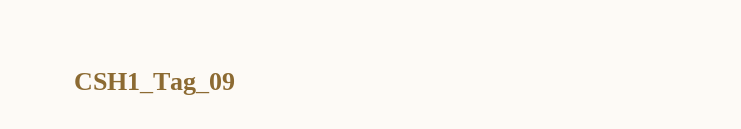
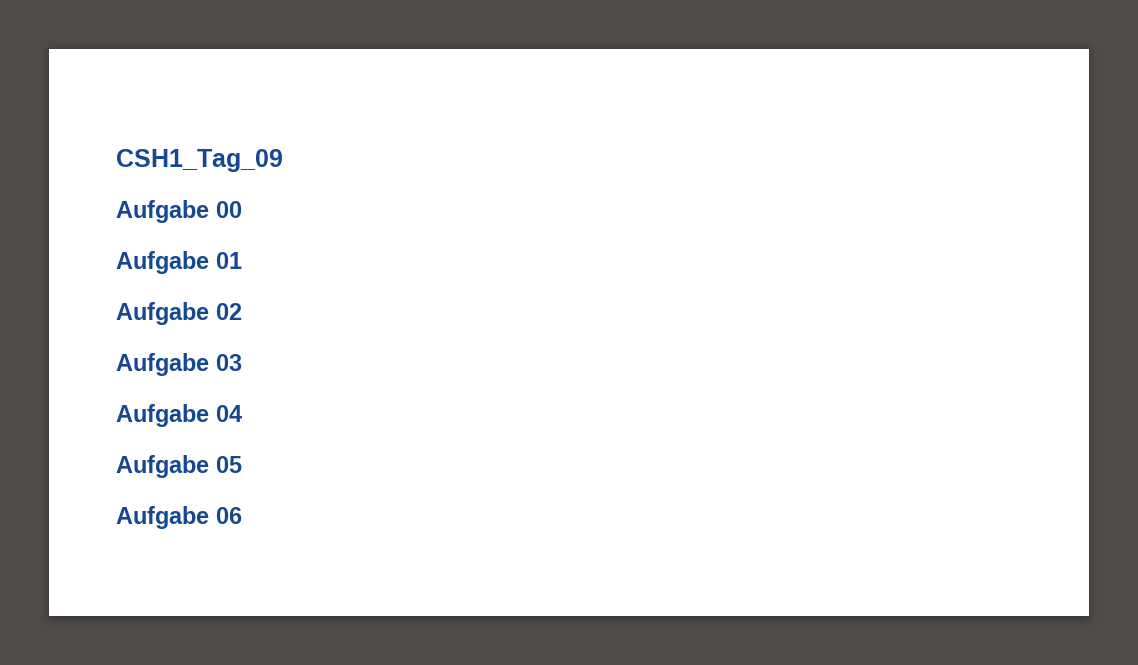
+ Aufgabe 00
+ Aufgabe 01
+ Aufgabe 02
+ Aufgabe 03
+ Aufgabe 04
+ Aufgabe 05
+ Aufgabe 06

